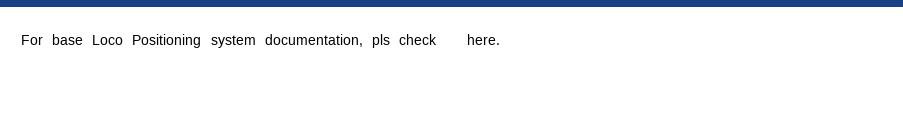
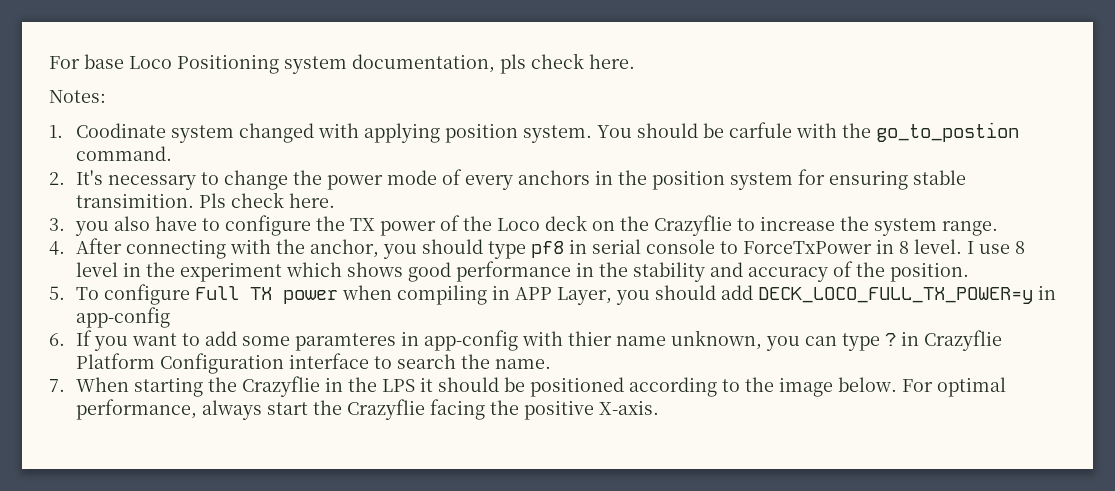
+ Notes:
+ 1. Coodinate system changed with applying position system. You should be carfule with the go_to_postion command.
+ 2. It's necessary to change the power mode of every anchors in the position system for ensuring stable transimition. Pls check here.
+ 3. you also have to configure the TX power of the Loco deck on the Crazyflie to increase the system range.
+ 4. After connecting with the anchor, you should type pf8 in serial console to ForceTxPower in 8 level. I use 8 level in the experiment which shows good performance in the stability and accuracy of the position.
+ 5. To configure Full TX power when compiling in APP Layer, you should add DECK_LOCO_FULL_TX_POWER=y in app-config
+ 6. If you want to add some paramteres in app-config with thier name unknown, you can type ? in Crazyflie Platform Configuration interface to search the name.
+ 7. When starting the Crazyflie in the LPS it should be positioned according to the image below. For optimal performance, always start the Crazyflie facing the positive X-axis.

